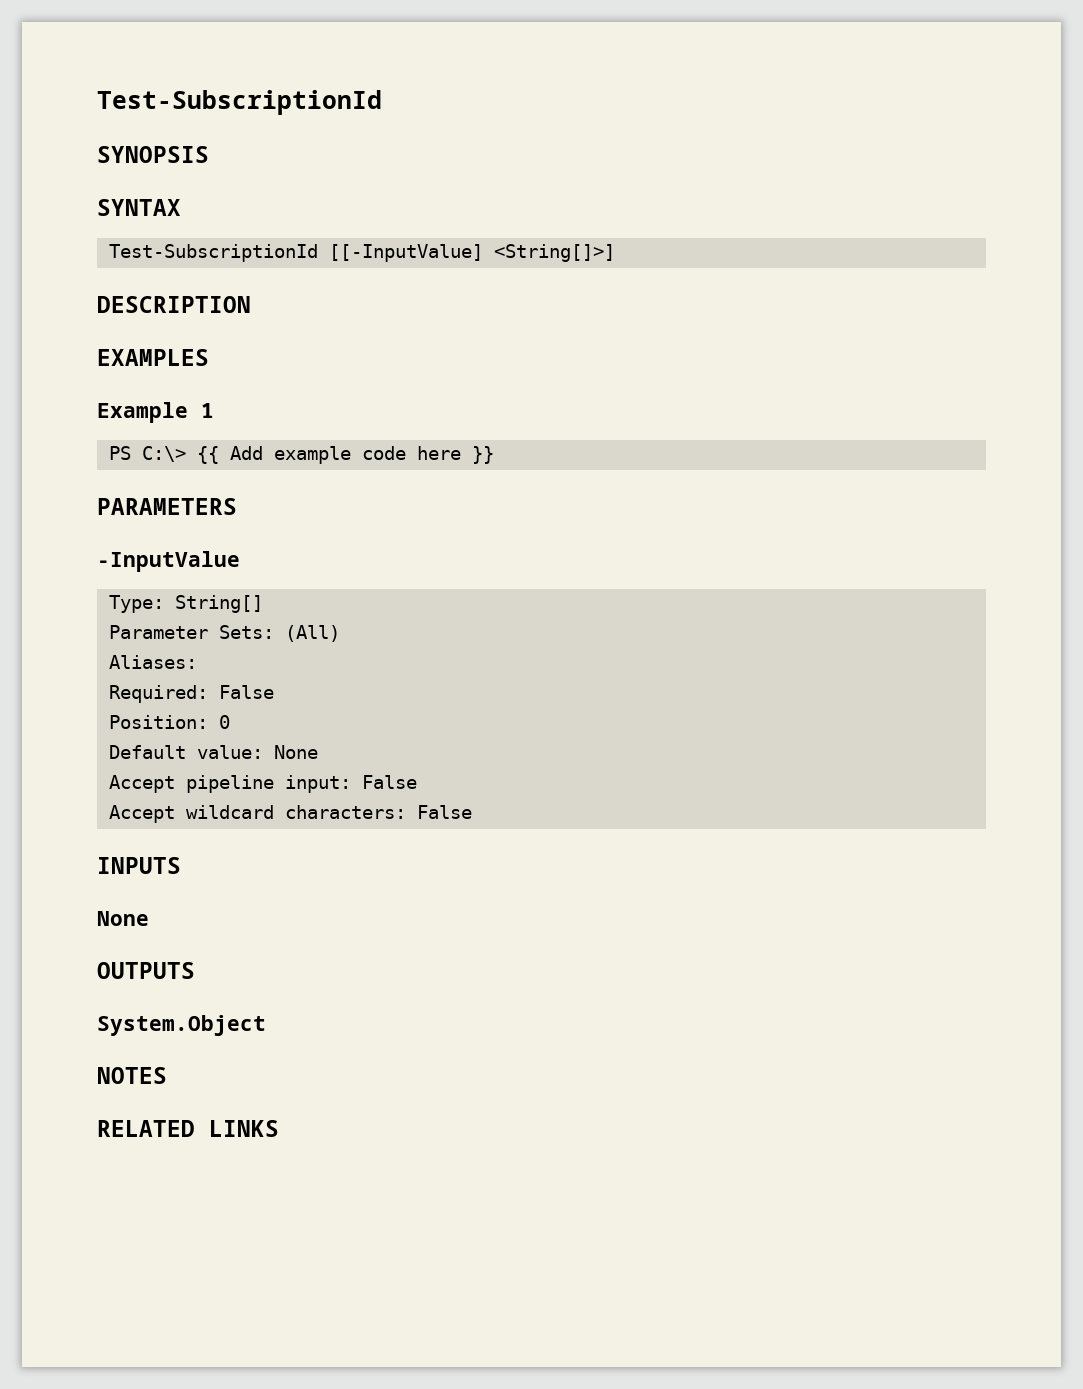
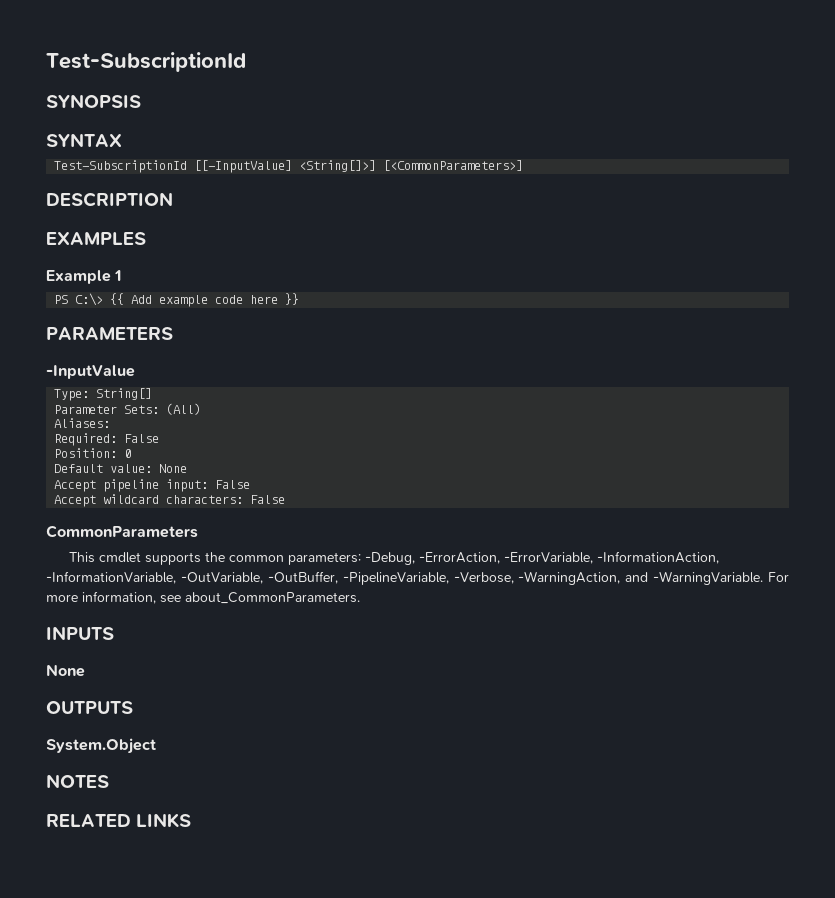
- Test-SubscriptionId [[-InputValue] <String[]>]
+ Test-SubscriptionId [[-InputValue] <String[]>] [<CommonParameters>]
+ CommonParameters
+ This cmdlet supports the common parameters: -Debug, -ErrorAction, -ErrorVariable, -InformationAction, -InformationVariable, -OutVariable, -OutBuffer, -PipelineVariable, -Verbose, -WarningAction, and -WarningVariable. For more information, see about_CommonParameters.

